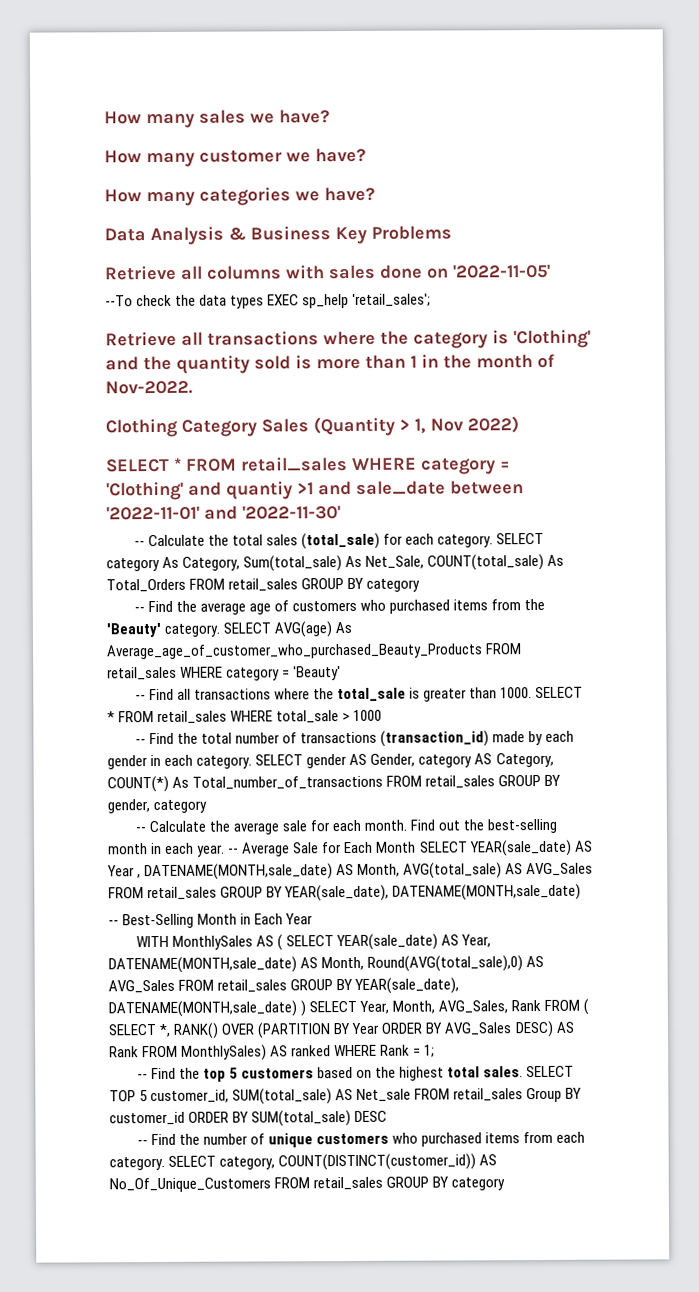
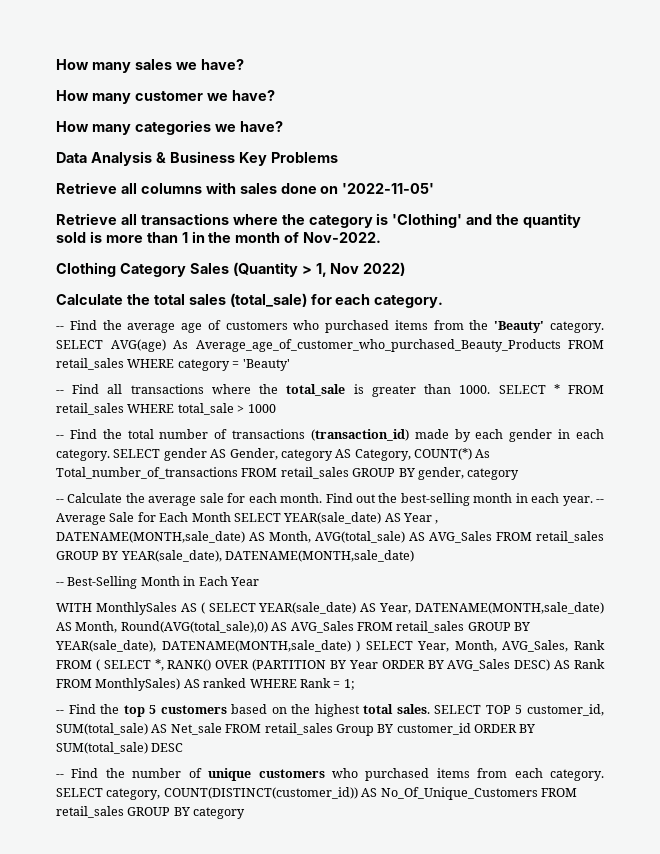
- --To check the data types EXEC sp_help 'retail_sales';
- SELECT * FROM retail_sales WHERE category = 'Clothing' and quantiy >1 and sale_date between '2022-11-01' and '2022-11-30'
- -- Calculate the total sales (total_sale) for each category. SELECT category As Category, Sum(total_sale) As Net_Sale, COUNT(total_sale) As Total_Orders FROM retail_sales GROUP BY category
+ Calculate the total sales (total_sale) for each category.

